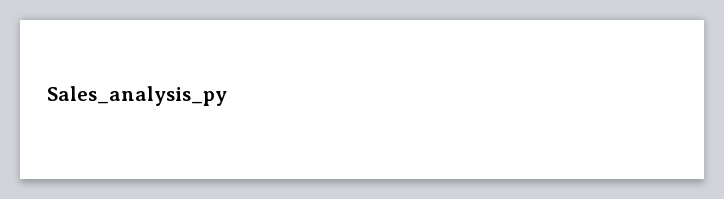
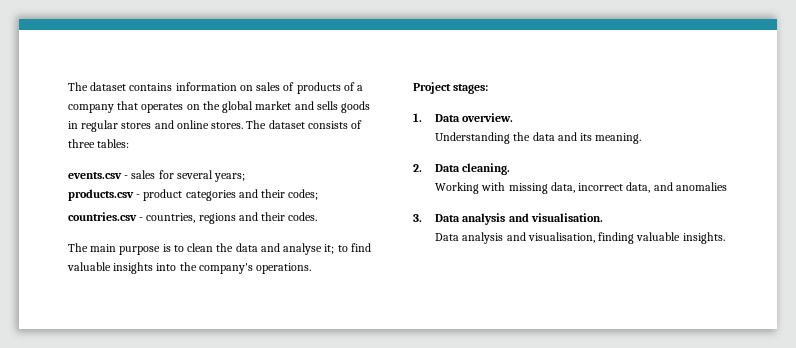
- Sales_analysis_py
+ The dataset contains information on sales of products of a company that operates on the global market and sells goods in regular stores and online stores. The dataset consists of three tables:
+ events.csv - sales for several years;
+ products.csv - product categories and their codes;
+ countries.csv - countries, regions and their codes.
+ The main purpose is to clean the data and analyse it; to find valuable insights into the company's operations.
+ Project stages:
+ 1. Data overview.
+ Understanding the data and its meaning.
+ 2. Data cleaning.
+ Working with missing data, incorrect data, and anomalies
+ 3. Data analysis and visualisation.
+ Data analysis and visualisation, finding valuable insights.

